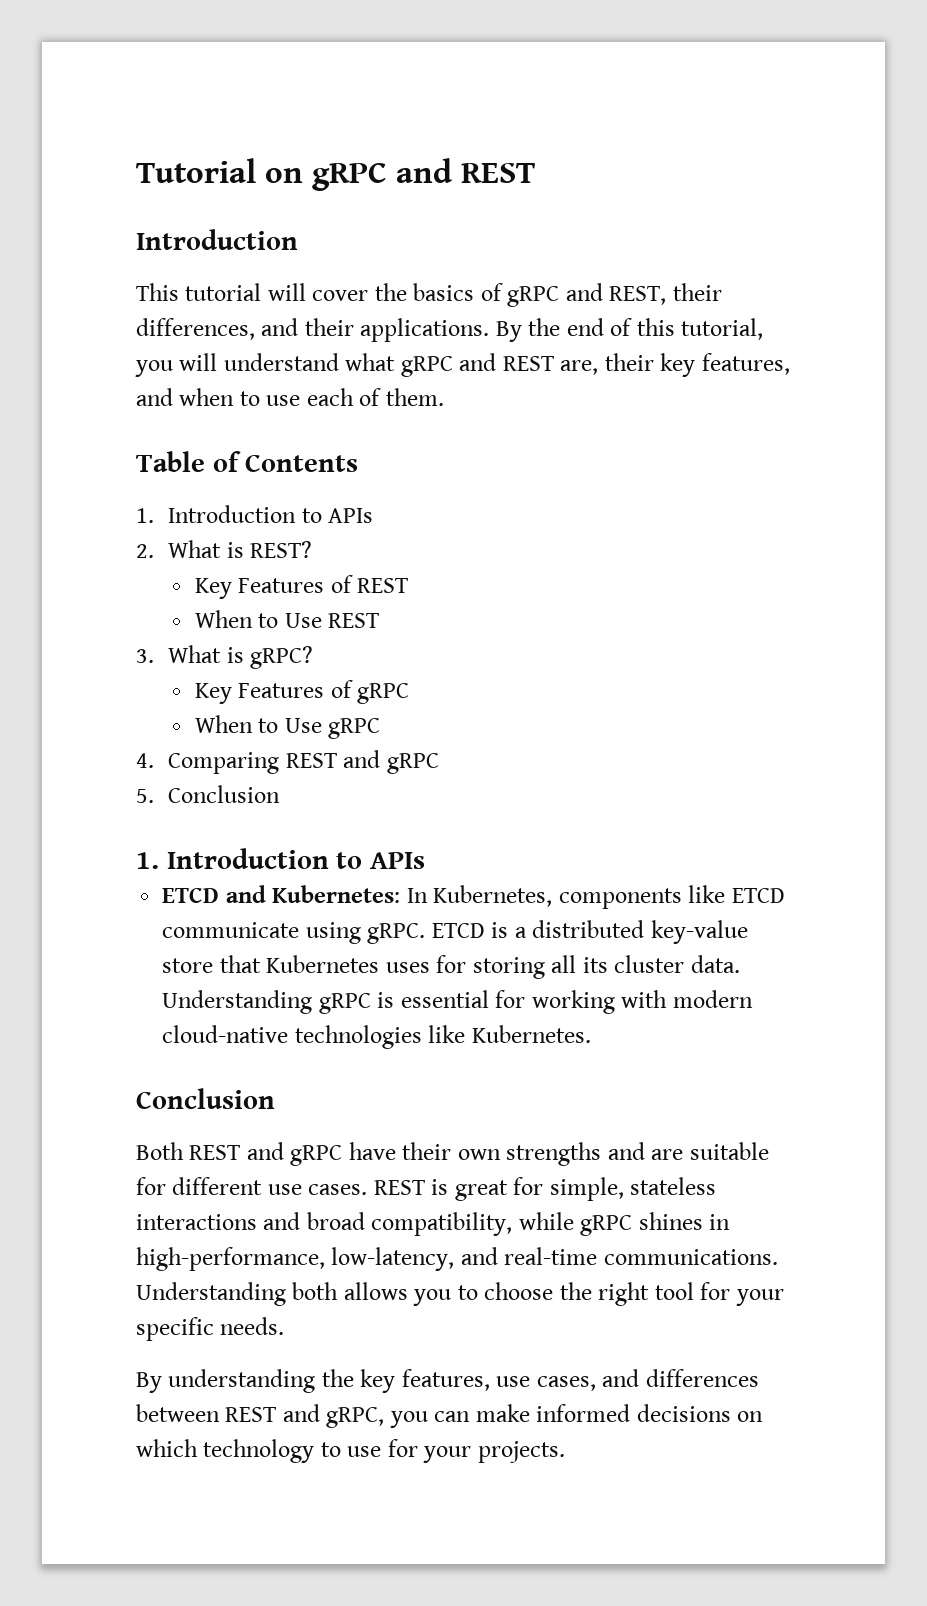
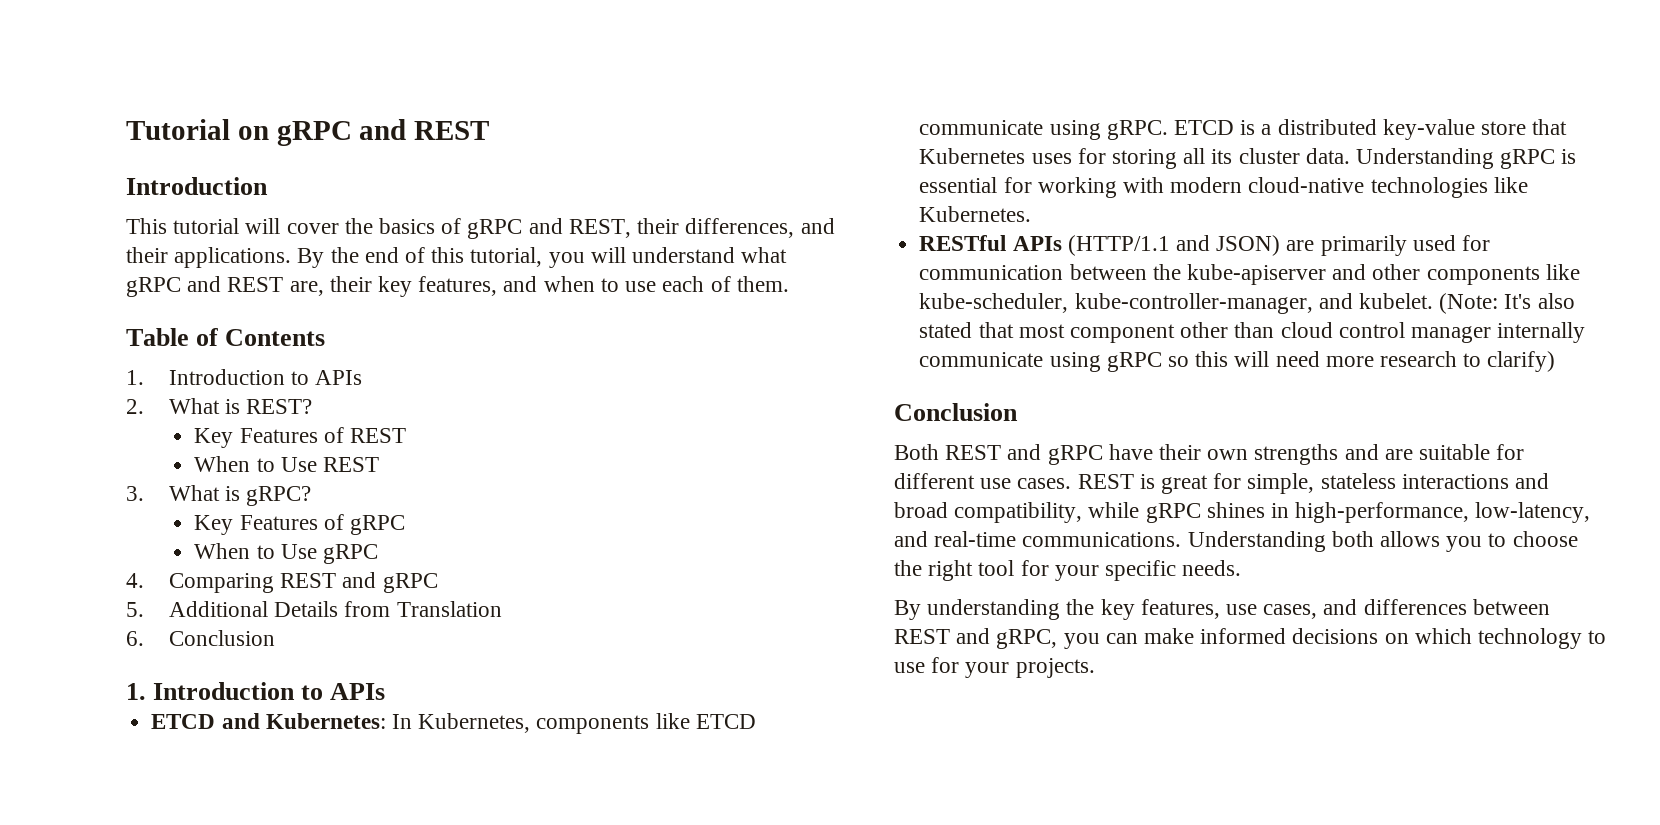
- 5. Conclusion
+ 5. Additional Details from Translation
+ 6. Conclusion
+ RESTful APIs (HTTP/1.1 and JSON) are primarily used for communication between the kube-apiserver and other components like kube-scheduler, kube-controller-manager, and kubelet. (Note: It's also stated that most component other than cloud control manager internally communicate using gRPC so this will need more research to clarify)

